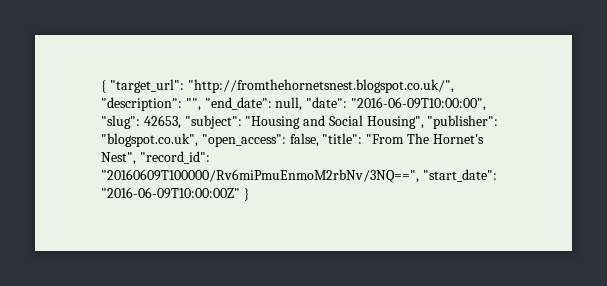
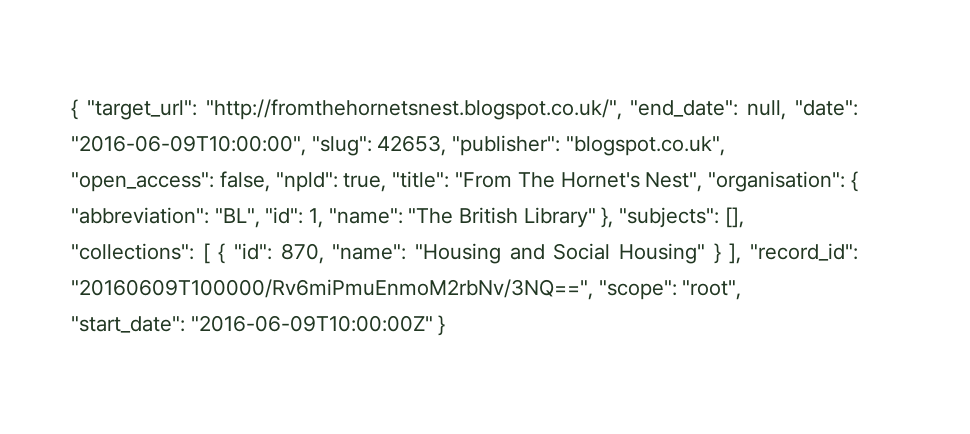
- { "target_url": "http://fromthehornetsnest.blogspot.co.uk/", "description": "", "end_date": null, "date": "2016-06-09T10:00:00", "slug": 42653, "subject": "Housing and Social Housing", "publisher": "blogspot.co.uk", "open_access": false, "title": "From The Hornet's Nest", "record_id": "20160609T100000/Rv6miPmuEnmoM2rbNv/3NQ==", "start_date": "2016-06-09T10:00:00Z" }
+ { "target_url": "http://fromthehornetsnest.blogspot.co.uk/", "end_date": null, "date": "2016-06-09T10:00:00", "slug": 42653, "publisher": "blogspot.co.uk", "open_access": false, "npld": true, "title": "From The Hornet's Nest", "organisation": { "abbreviation": "BL", "id": 1, "name": "The British Library" }, "subjects": [], "collections": [ { "id": 870, "name": "Housing and Social Housing" } ], "record_id": "20160609T100000/Rv6miPmuEnmoM2rbNv/3NQ==", "scope": "root", "start_date": "2016-06-09T10:00:00Z" }

